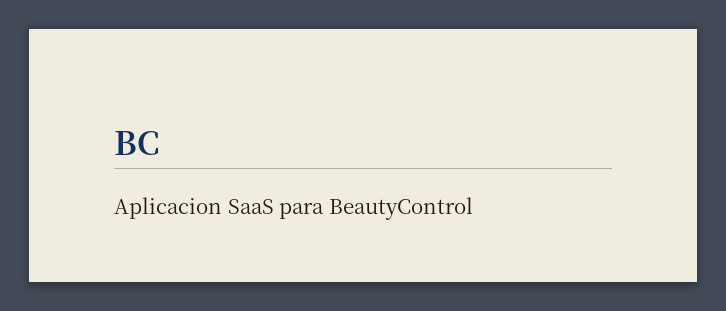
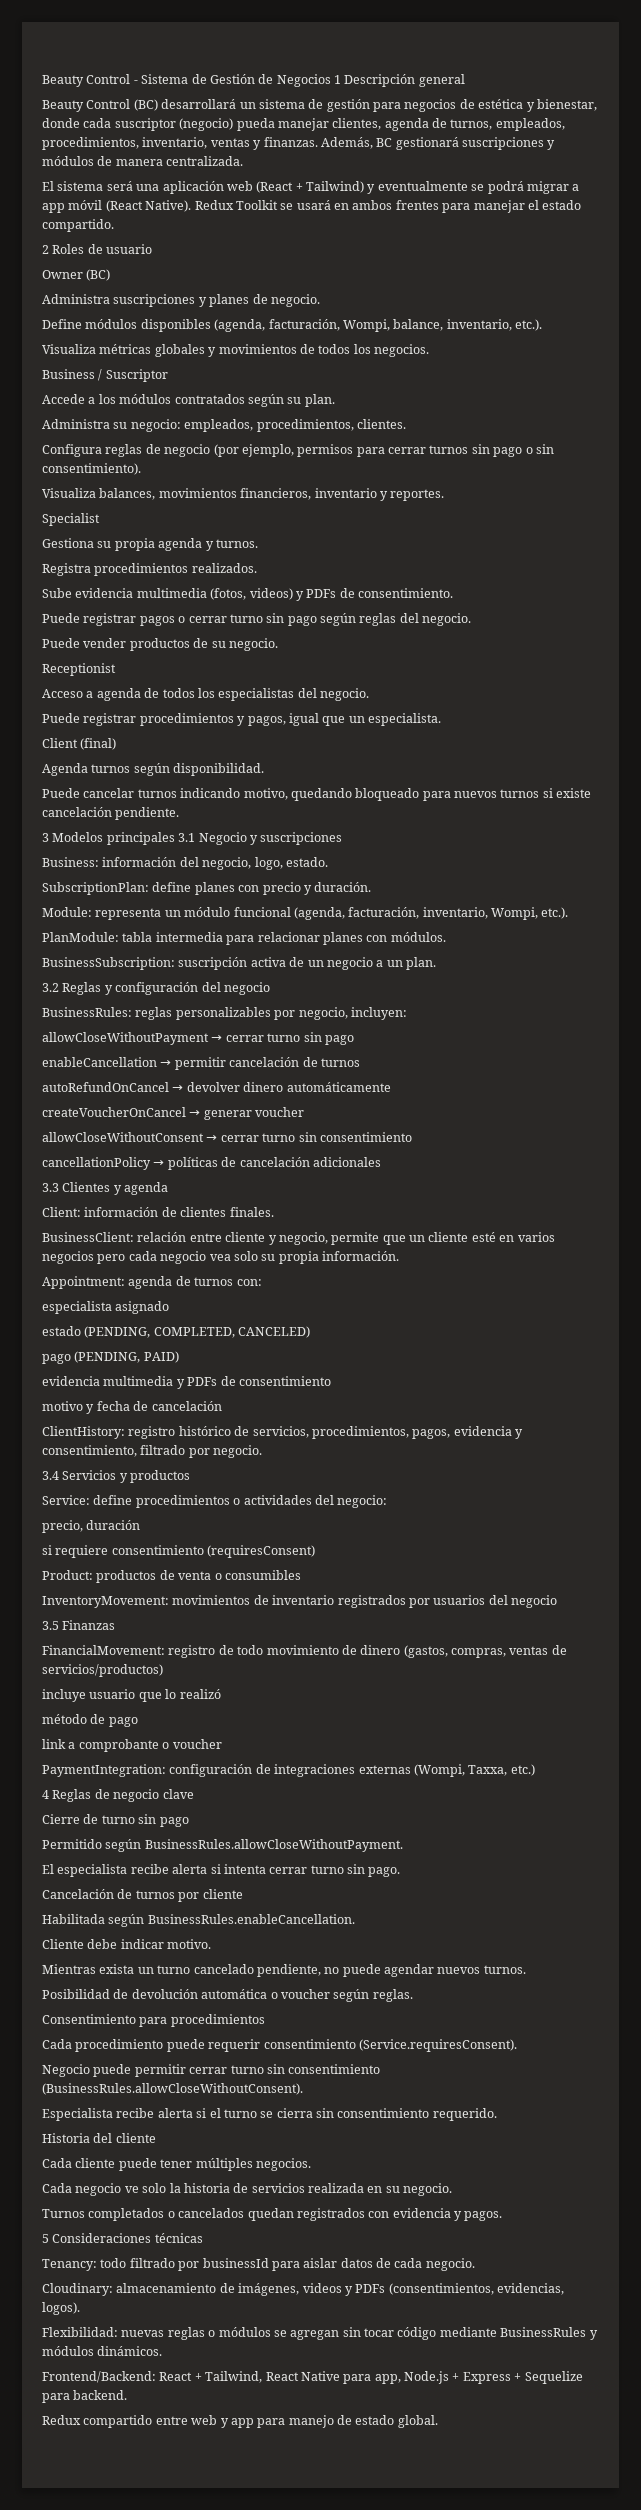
- BC
- Aplicacion SaaS para BeautyControl
+ Beauty Control - Sistema de Gestión de Negocios 1 Descripción general
+ Beauty Control (BC) desarrollará un sistema de gestión para negocios de estética y bienestar, donde cada suscriptor (negocio) pueda manejar clientes, agenda de turnos, empleados, procedimientos, inventario, ventas y finanzas. Además, BC gestionará suscripciones y módulos de manera centralizada.
+ El sistema será una aplicación web (React + Tailwind) y eventualmente se podrá migrar a app móvil (React Native). Redux Toolkit se usará en ambos frentes para manejar el estado compartido.
+ 2 Roles de usuario
+ Owner (BC)
+ Administra suscripciones y planes de negocio.
+ Define módulos disponibles (agenda, facturación, Wompi, balance, inventario, etc.).
+ Visualiza métricas globales y movimientos de todos los negocios.
+ Business / Suscriptor
+ Accede a los módulos contratados según su plan.
+ Administra su negocio: empleados, procedimientos, clientes.
+ Configura reglas de negocio (por ejemplo, permisos para cerrar turnos sin pago o sin consentimiento).
+ Visualiza balances, movimientos financieros, inventario y reportes.
+ Specialist
+ Gestiona su propia agenda y turnos.
+ Registra procedimientos realizados.
+ Sube evidencia multimedia (fotos, videos) y PDFs de consentimiento.
+ Puede registrar pagos o cerrar turno sin pago según reglas del negocio.
+ Puede vender productos de su negocio.
+ Receptionist
+ Acceso a agenda de todos los especialistas del negocio.
+ Puede registrar procedimientos y pagos, igual que un especialista.
+ Client (final)
+ Agenda turnos según disponibilidad.
+ Puede cancelar turnos indicando motivo, quedando bloqueado para nuevos turnos si existe cancelación pendiente.
+ 3 Modelos principales 3.1 Negocio y suscripciones
+ Business: información del negocio, logo, estado.
+ SubscriptionPlan: define planes con precio y duración.
+ Module: representa un módulo funcional (agenda, facturación, inventario, Wompi, etc.).
+ PlanModule: tabla intermedia para relacionar planes con módulos.
+ BusinessSubscription: suscripción activa de un negocio a un plan.
+ 3.2 Reglas y configuración del negocio
+ BusinessRules: reglas personalizables por negocio, incluyen:
+ allowCloseWithoutPayment → cerrar turno sin pago
+ enableCancellation → permitir cancelación de turnos
+ autoRefundOnCancel → devolver dinero automáticamente
+ createVoucherOnCancel → generar voucher
+ allowCloseWithoutConsent → cerrar turno sin consentimiento
+ cancellationPolicy → políticas de cancelación adicionales
+ 3.3 Clientes y agenda
+ Client: información de clientes finales.
+ BusinessClient: relación entre cliente y negocio, permite que un cliente esté en varios negocios pero cada negocio vea solo su propia información.
+ Appointment: agenda de turnos con:
+ especialista asignado
+ estado (PENDING, COMPLETED, CANCELED)
+ pago (PENDING, PAID)
+ evidencia multimedia y PDFs de consentimiento
+ motivo y fecha de cancelación
+ ClientHistory: registro histórico de servicios, procedimientos, pagos, evidencia y consentimiento, filtrado por negocio.
+ 3.4 Servicios y productos
+ Service: define procedimientos o actividades del negocio:
+ precio, duración
+ si requiere consentimiento (requiresConsent)
+ Product: productos de venta o consumibles
+ InventoryMovement: movimientos de inventario registrados por usuarios del negocio
+ 3.5 Finanzas
+ FinancialMovement: registro de todo movimiento de dinero (gastos, compras, ventas de servicios/productos)
+ incluye usuario que lo realizó
+ método de pago
+ link a comprobante o voucher
+ PaymentIntegration: configuración de integraciones externas (Wompi, Taxxa, etc.)
+ 4 Reglas de negocio clave
+ Cierre de turno sin pago
+ Permitido según BusinessRules.allowCloseWithoutPayment.
+ El especialista recibe alerta si intenta cerrar turno sin pago.
+ Cancelación de turnos por cliente
+ Habilitada según BusinessRules.enableCancellation.
+ Cliente debe indicar motivo.
+ Mientras exista un turno cancelado pendiente, no puede agendar nuevos turnos.
+ Posibilidad de devolución automática o voucher según reglas.
+ Consentimiento para procedimientos
+ Cada procedimiento puede requerir consentimiento (Service.requiresConsent).
+ Negocio puede permitir cerrar turno sin consentimiento (BusinessRules.allowCloseWithoutConsent).
+ Especialista recibe alerta si el turno se cierra sin consentimiento requerido.
+ Historia del cliente
+ Cada cliente puede tener múltiples negocios.
+ Cada negocio ve solo la historia de servicios realizada en su negocio.
+ Turnos completados o cancelados quedan registrados con evidencia y pagos.
+ 5 Consideraciones técnicas
+ Tenancy: todo filtrado por businessId para aislar datos de cada negocio.
+ Cloudinary: almacenamiento de imágenes, videos y PDFs (consentimientos, evidencias, logos).
+ Flexibilidad: nuevas reglas o módulos se agregan sin tocar código mediante BusinessRules y módulos dinámicos.
+ Frontend/Backend: React + Tailwind, React Native para app, Node.js + Express + Sequelize para backend.
+ Redux compartido entre web y app para manejo de estado global.

